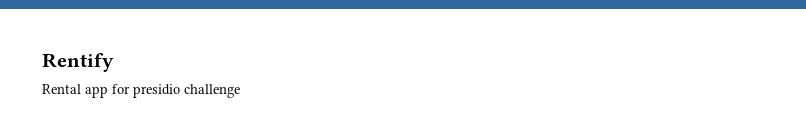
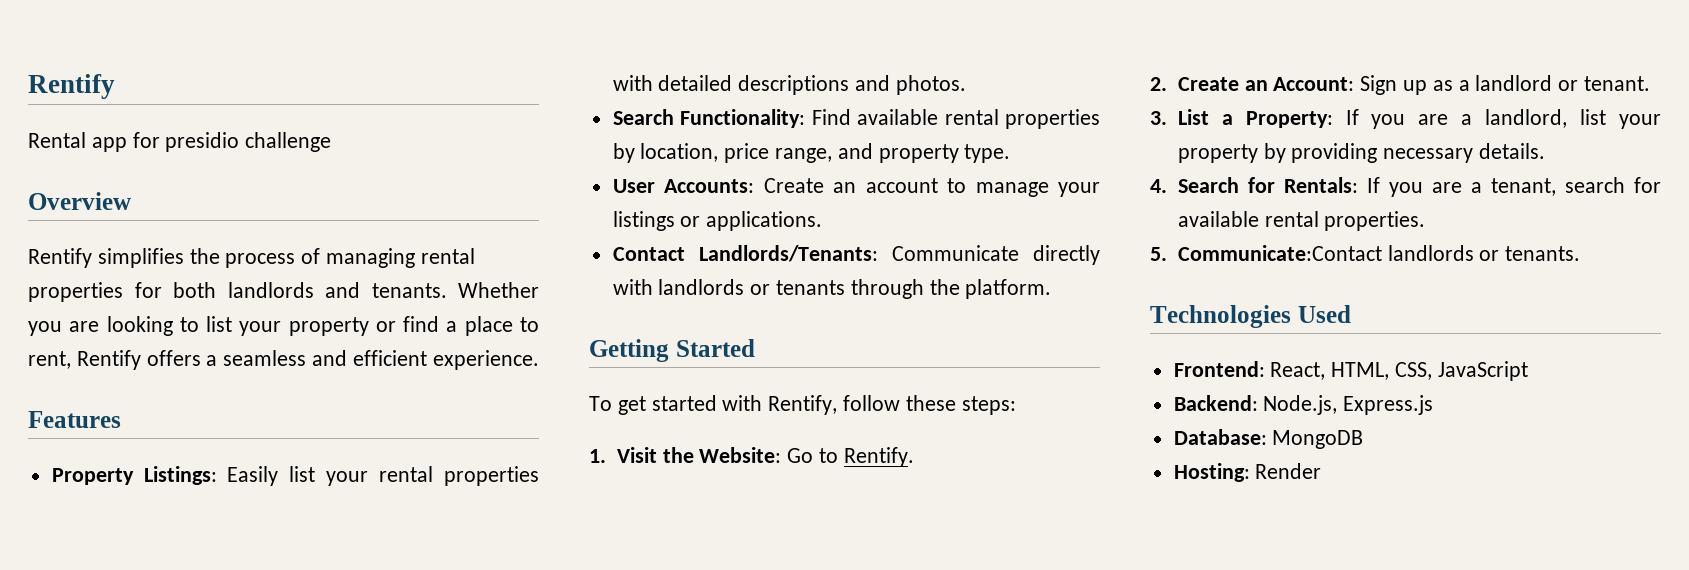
+ Overview
+ Rentify simplifies the process of managing rental properties for both landlords and tenants. Whether you are looking to list your property or find a place to rent, Rentify offers a seamless and efficient experience.
+ Features
+ Property Listings: Easily list your rental properties with detailed descriptions and photos.
+ Search Functionality: Find available rental properties by location, price range, and property type.
+ User Accounts: Create an account to manage your listings or applications.
+ Contact Landlords/Tenants: Communicate directly with landlords or tenants through the platform.
+ Getting Started
+ To get started with Rentify, follow these steps:
+ 1. Visit the Website: Go to Rentify.
+ 2. Create an Account: Sign up as a landlord or tenant.
+ 3. List a Property: If you are a landlord, list your property by providing necessary details.
+ 4. Search for Rentals: If you are a tenant, search for available rental properties.
+ 5. Communicate:Contact landlords or tenants.
+ Technologies Used
+ Frontend: React, HTML, CSS, JavaScript
+ Backend: Node.js, Express.js
+ Database: MongoDB
+ Hosting: Render

